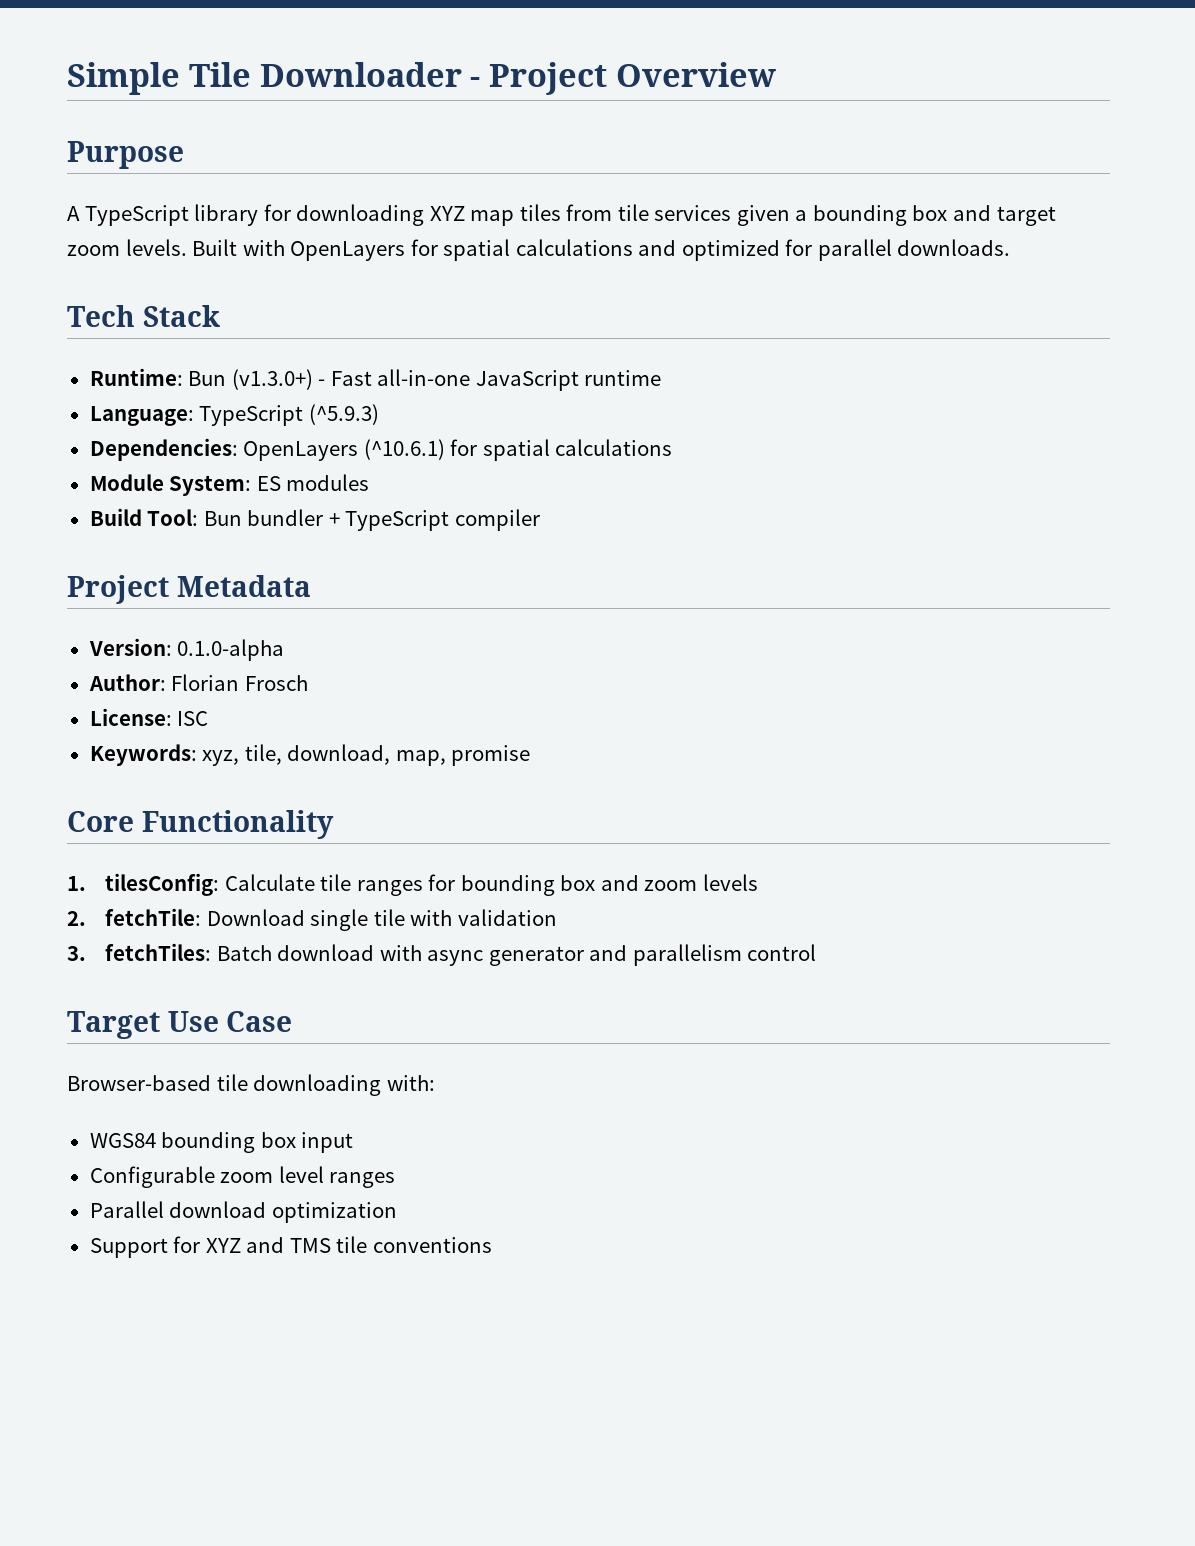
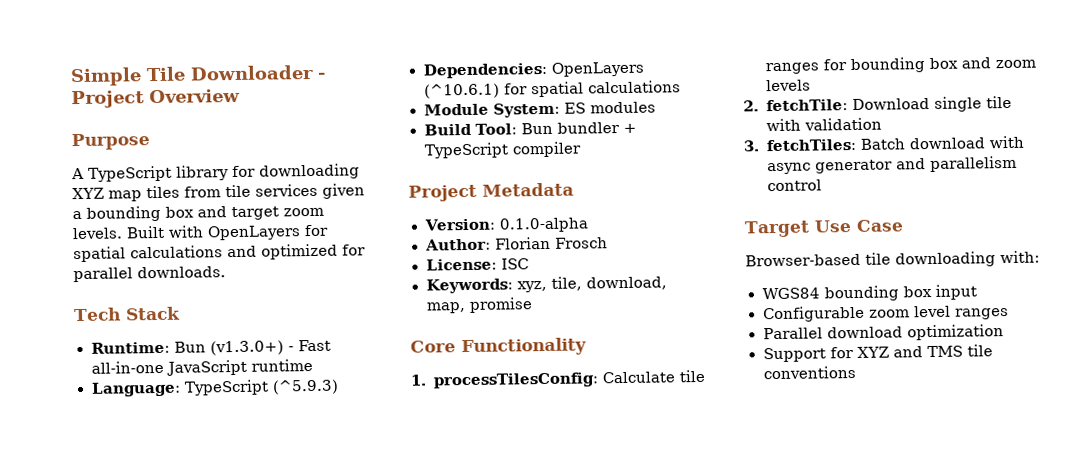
- 1. tilesConfig: Calculate tile ranges for bounding box and zoom levels
+ 1. processTilesConfig: Calculate tile ranges for bounding box and zoom levels

